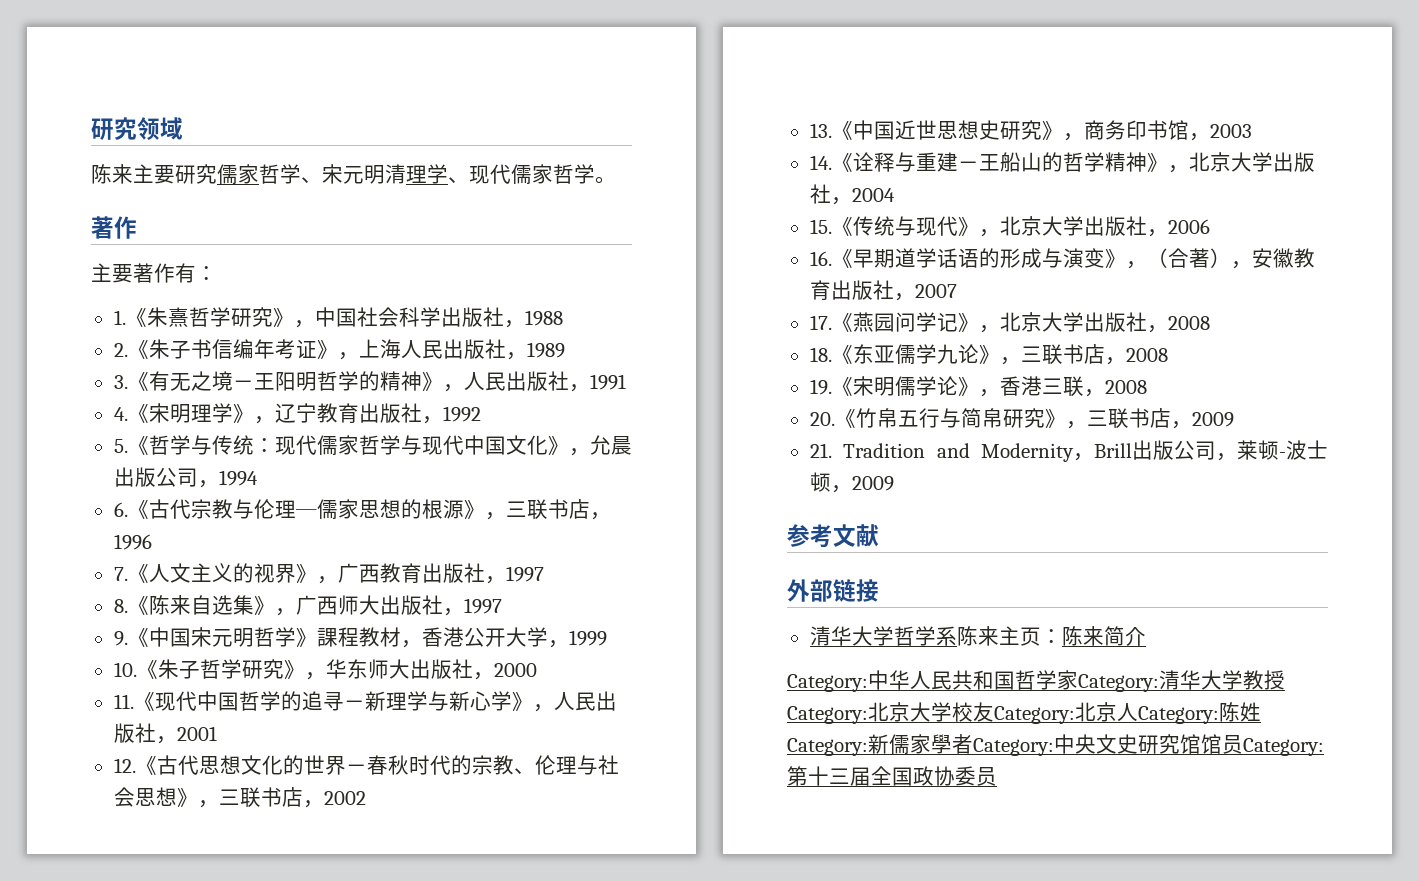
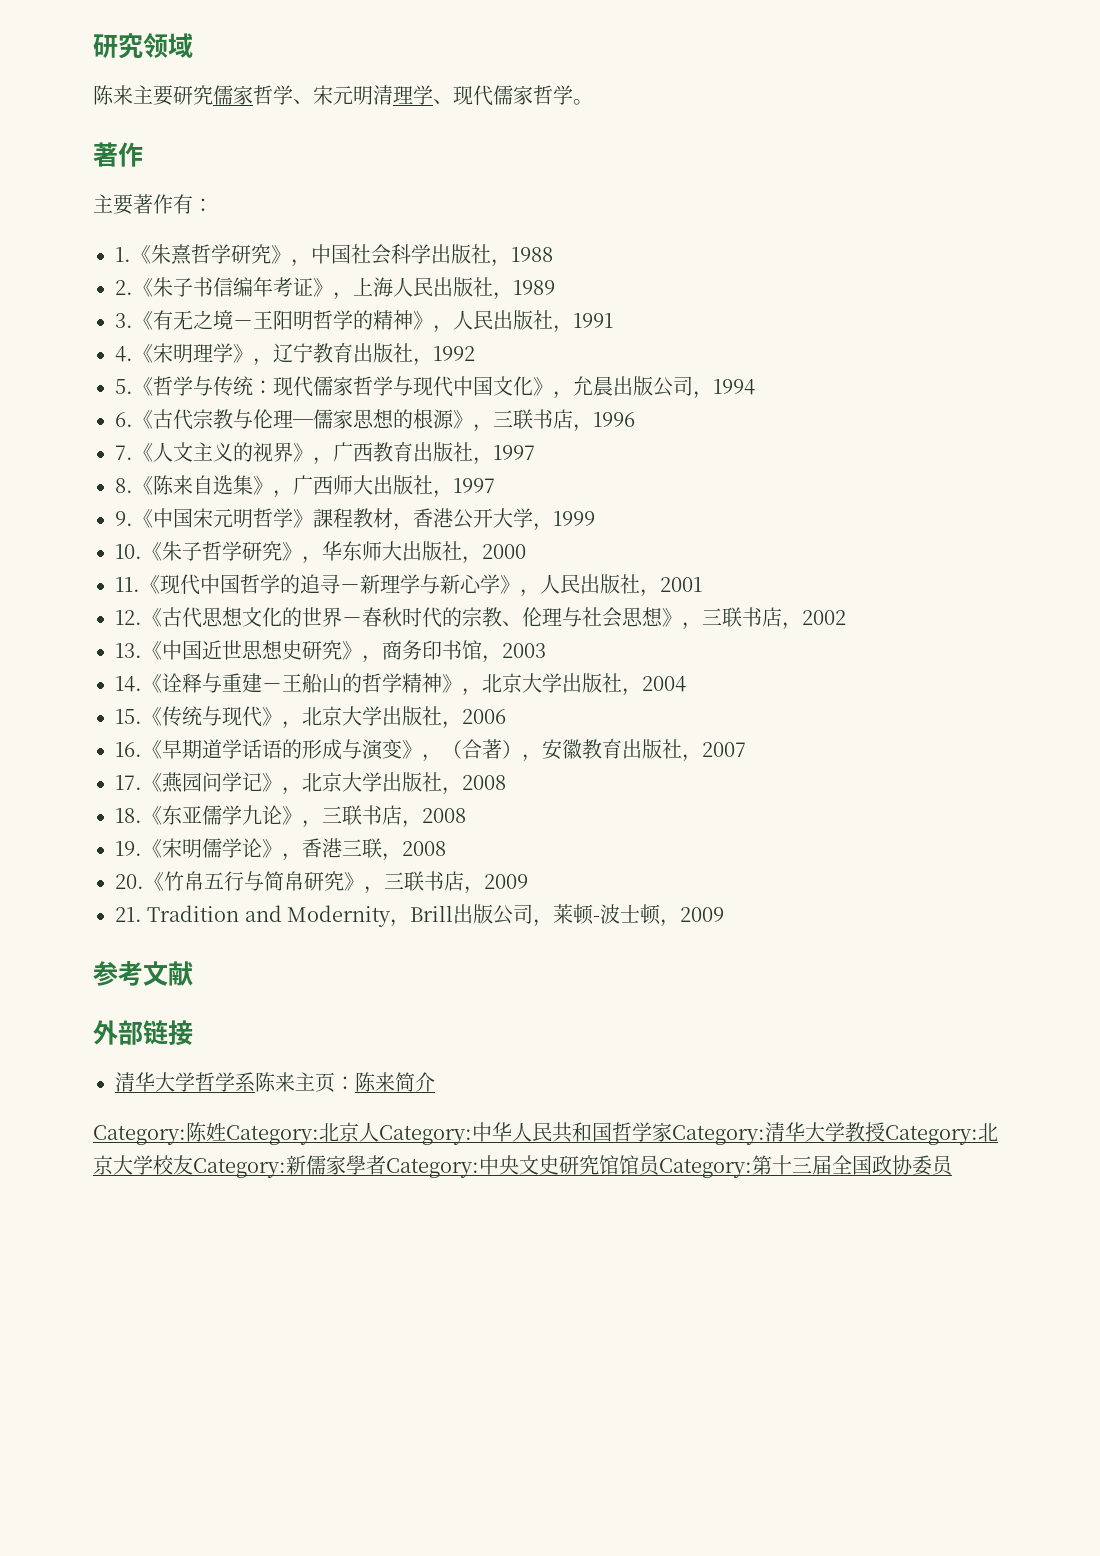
- Category:中华人民共和国哲学家Category:清华大学教授Category:北京大学校友Category:北京人Category:陈姓Category:新儒家學者Category:中央文史研究馆馆员Category:第十三届全国政协委员
+ Category:陈姓Category:北京人Category:中华人民共和国哲学家Category:清华大学教授Category:北京大学校友Category:新儒家學者Category:中央文史研究馆馆员Category:第十三届全国政协委员

